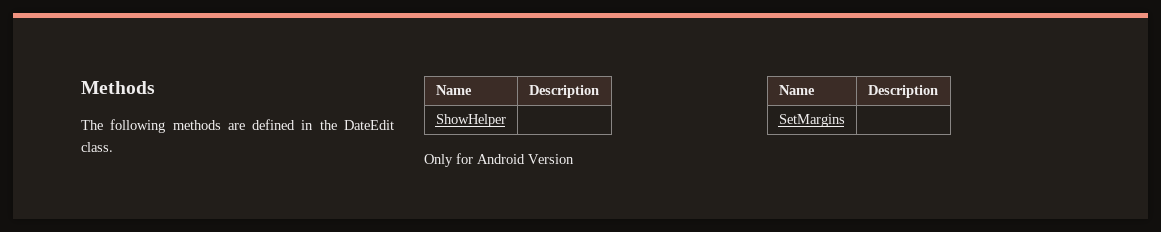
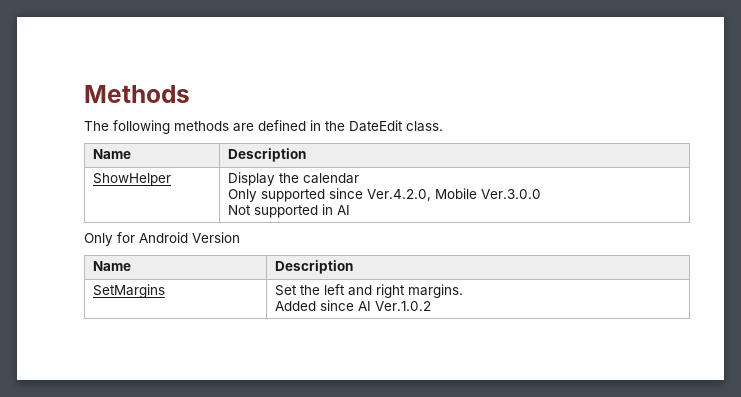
- ShowHelper |
+ ShowHelper | Display the calendar
+ Only supported since Ver.4.2.0, Mobile Ver.3.0.0
+ Not supported in AI
- SetMargins |
+ SetMargins | Set the left and right margins.
+ Added since AI Ver.1.0.2

